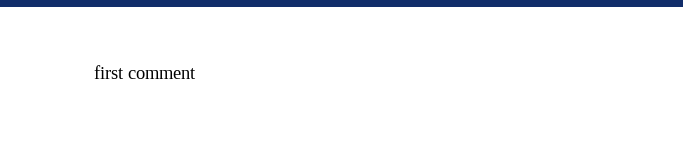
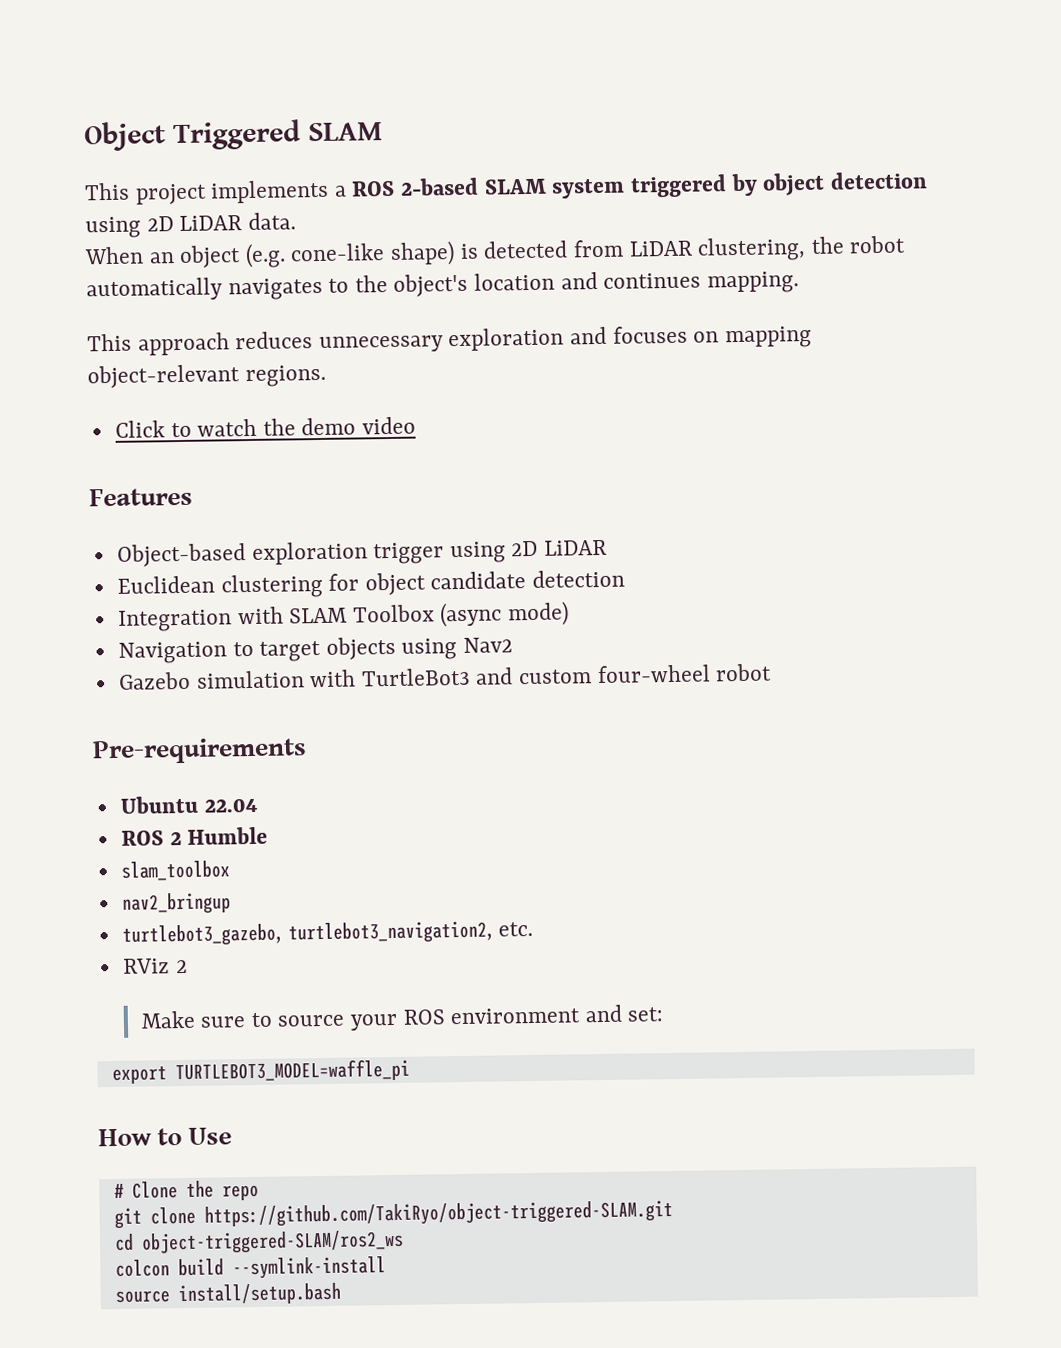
- first comment
+ Object Triggered SLAM
+ This project implements a ROS 2-based SLAM system triggered by object detection using 2D LiDAR data.
+ When an object (e.g. cone-like shape) is detected from LiDAR clustering, the robot automatically navigates to the object's location and continues mapping.
+ This approach reduces unnecessary exploration and focuses on mapping object-relevant regions.
+ Click to watch the demo video
+ Features
+ Object-based exploration trigger using 2D LiDAR
+ Euclidean clustering for object candidate detection
+ Integration with SLAM Toolbox (async mode)
+ Navigation to target objects using Nav2
+ Gazebo simulation with TurtleBot3 and custom four-wheel robot
+ Pre-requirements
+ Ubuntu 22.04
+ ROS 2 Humble
+ slam_toolbox
+ nav2_bringup
+ turtlebot3_gazebo, turtlebot3_navigation2, etc.
+ RViz 2
+ Make sure to source your ROS environment and set:
+ export TURTLEBOT3_MODEL=waffle_pi
+ How to Use
+ # Clone the repo
+ git clone https://github.com/TakiRyo/object-triggered-SLAM.git
+ cd object-triggered-SLAM/ros2_ws
+ colcon build --symlink-install
+ source install/setup.bash

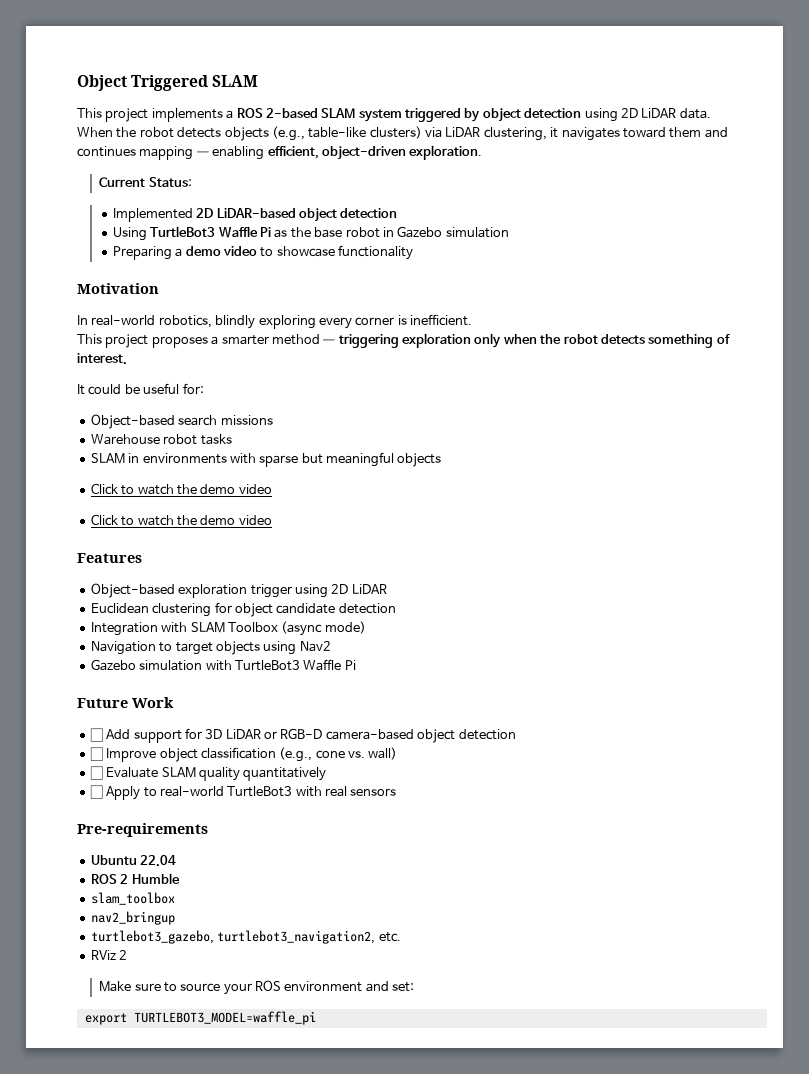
- When an object (e.g. cone-like shape) is detected from LiDAR clustering, the robot automatically navigates to the object's location and continues mapping.
- This approach reduces unnecessary exploration and focuses on mapping object-relevant regions.
+ When the robot detects objects (e.g., table-like clusters) via LiDAR clustering, it navigates toward them and continues mapping — enabling efficient, object-driven exploration.
+ Current Status:
+ Implemented 2D LiDAR-based object detection
+ Using TurtleBot3 Waffle Pi as the base robot in Gazebo simulation
+ Preparing a demo video to showcase functionality
+ Motivation
+ In real-world robotics, blindly exploring every corner is inefficient.
+ This project proposes a smarter method — triggering exploration only when the robot detects something of interest.
+ It could be useful for:
+ Object-based search missions
+ Warehouse robot tasks
+ SLAM in environments with sparse but meaningful objects
+ Click to watch the demo video
- Gazebo simulation with TurtleBot3 and custom four-wheel robot
+ Gazebo simulation with TurtleBot3 Waffle Pi
+ Future Work
+ ☐ Add support for 3D LiDAR or RGB-D camera-based object detection
+ ☐ Improve object classification (e.g., cone vs. wall)
+ ☐ Evaluate SLAM quality quantitatively
+ ☐ Apply to real-world TurtleBot3 with real sensors
- How to Use
- # Clone the repo
- git clone https://github.com/TakiRyo/object-triggered-SLAM.git
- cd object-triggered-SLAM/ros2_ws
- colcon build --symlink-install
- source install/setup.bash

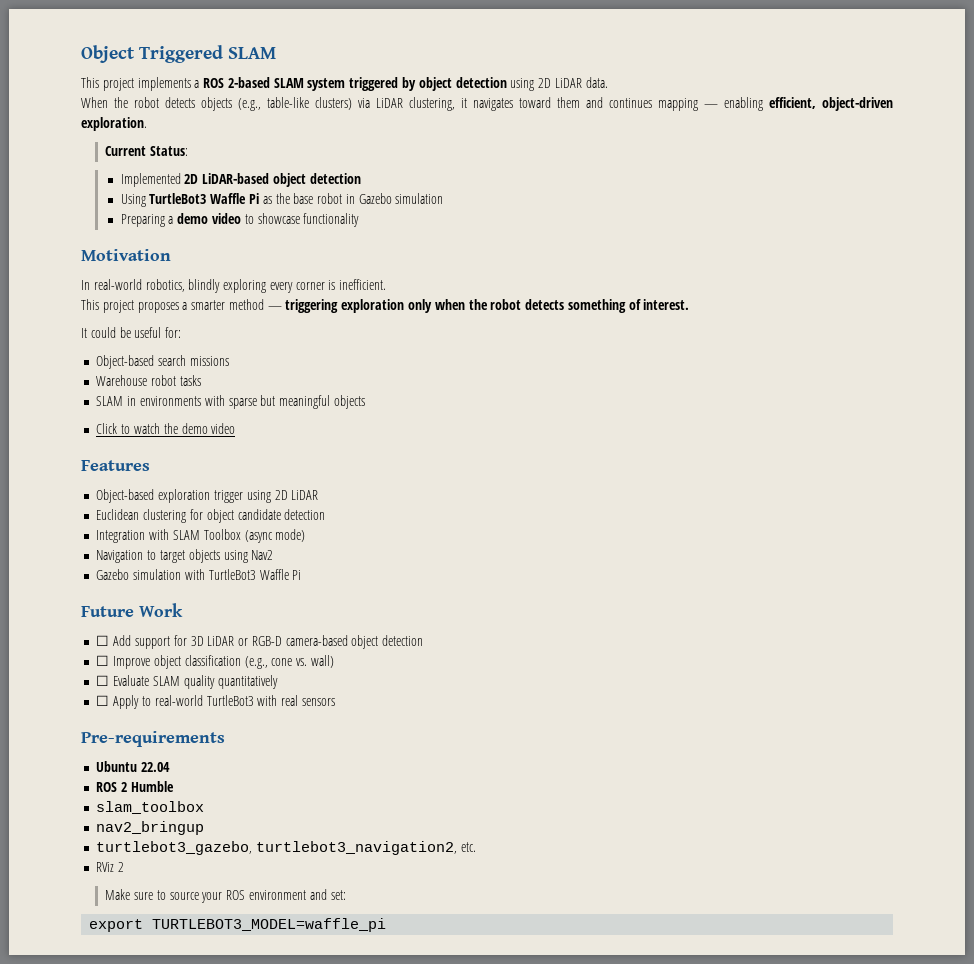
  SLAM in environments with sparse but meaningful objects
- Click to watch the demo video

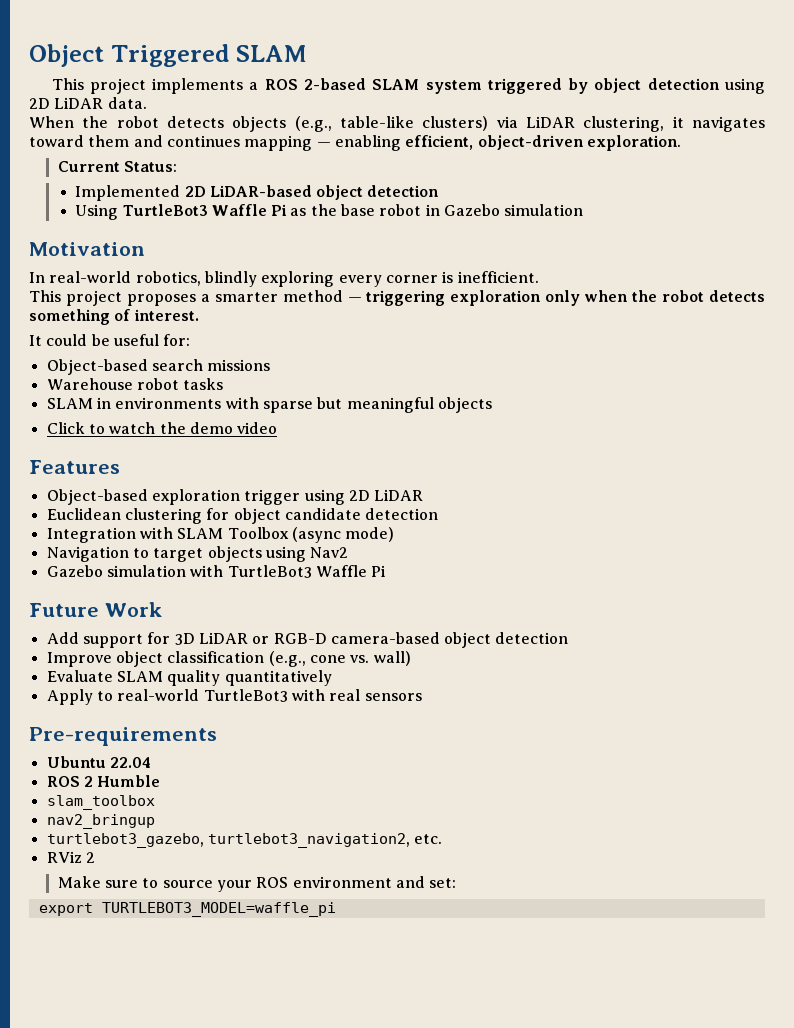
- Preparing a demo video to showcase functionality
- ☐ Add support for 3D LiDAR or RGB-D camera-based object detection
+ Add support for 3D LiDAR or RGB-D camera-based object detection
- ☐ Improve object classification (e.g., cone vs. wall)
+ Improve object classification (e.g., cone vs. wall)
- ☐ Evaluate SLAM quality quantitatively
+ Evaluate SLAM quality quantitatively
- ☐ Apply to real-world TurtleBot3 with real sensors
+ Apply to real-world TurtleBot3 with real sensors

